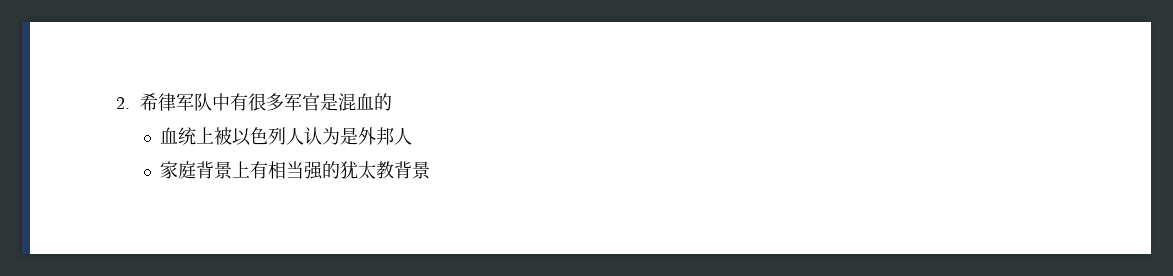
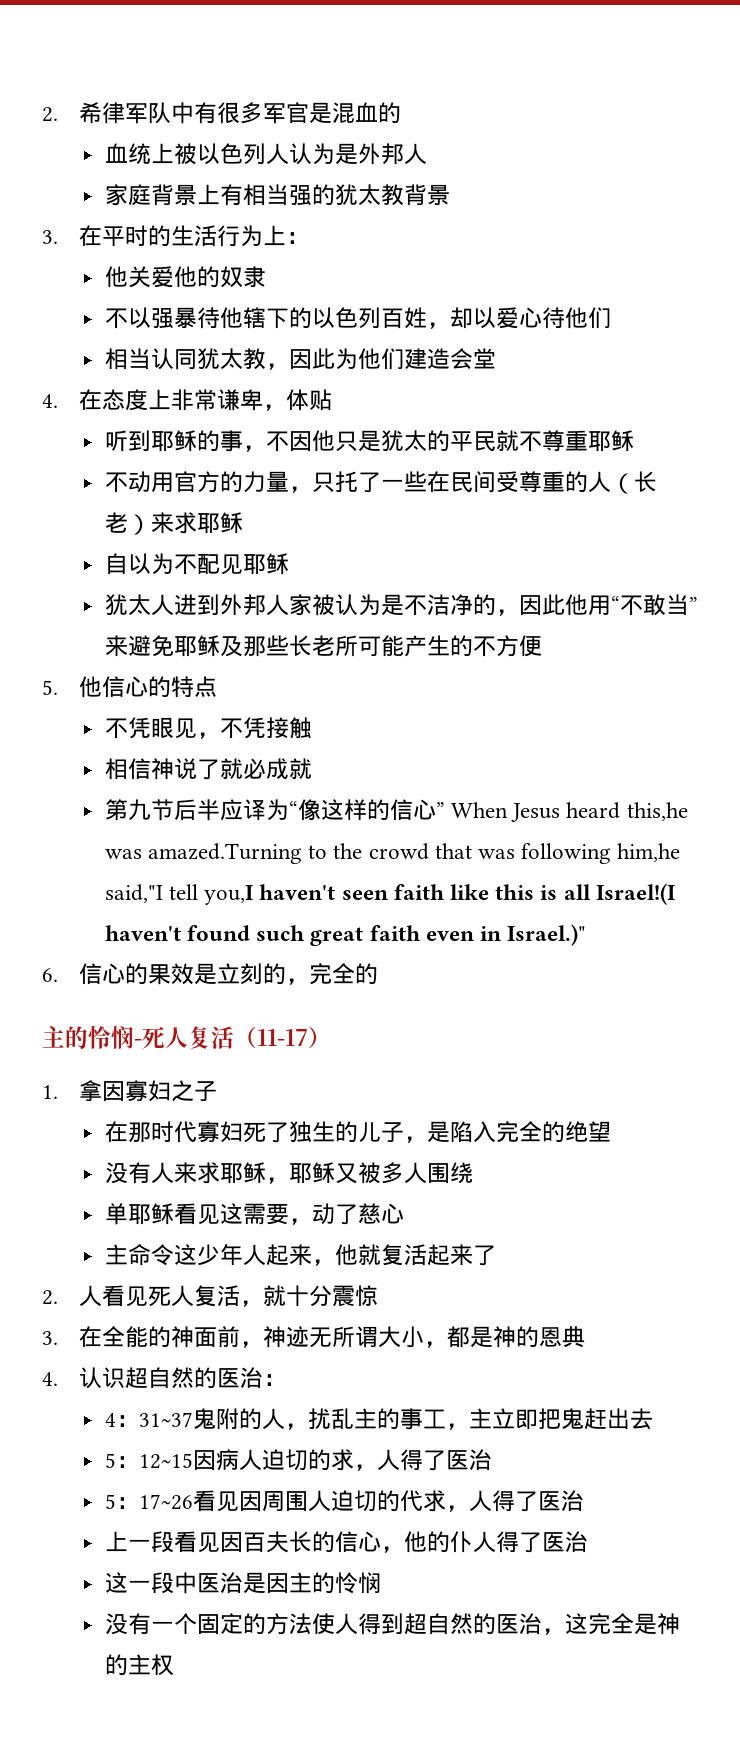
+ 3.在平时的生活行为上：
+ 他关爱他的奴隶
+ 不以强暴待他辖下的以色列百姓，却以爱心待他们
+ 相当认同犹太教，因此为他们建造会堂
+ 4.在态度上非常谦卑，体贴
+ 听到耶稣的事，不因他只是犹太的平民就不尊重耶稣
+ 不动用官方的力量，只托了一些在民间受尊重的人（长老）来求耶稣
+ 自以为不配见耶稣
+ 犹太人进到外邦人家被认为是不洁净的，因此他用“不敢当”来避免耶稣及那些长老所可能产生的不方便
+ 5.他信心的特点
+ 不凭眼见，不凭接触
+ 相信神说了就必成就
+ 第九节后半应译为“像这样的信心” When Jesus heard this,he was amazed.Turning to the crowd that was following him,he said,"I tell you,I haven't seen faith like this is all Israel!(I haven't found such great faith even in Israel.)"
+ 6.信心的果效是立刻的，完全的
+ 主的怜悯-死人复活（11-17）
+ 1.拿因寡妇之子
+ 在那时代寡妇死了独生的儿子，是陷入完全的绝望
+ 没有人来求耶稣，耶稣又被多人围绕
+ 单耶稣看见这需要，动了慈心
+ 主命令这少年人起来，他就复活起来了
+ 2.人看见死人复活，就十分震惊
+ 3.在全能的神面前，神迹无所谓大小，都是神的恩典
+ 4.认识超自然的医治：
+ 4：31~37鬼附的人，扰乱主的事工，主立即把鬼赶出去
+ 5：12~15因病人迫切的求，人得了医治
+ 5：17~26看见因周围人迫切的代求，人得了医治
+ 上一段看见因百夫长的信心，他的仆人得了医治
+ 这一段中医治是因主的怜悯
+ 没有一个固定的方法使人得到超自然的医治，这完全是神的主权

